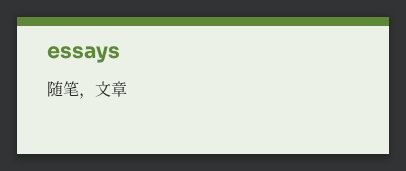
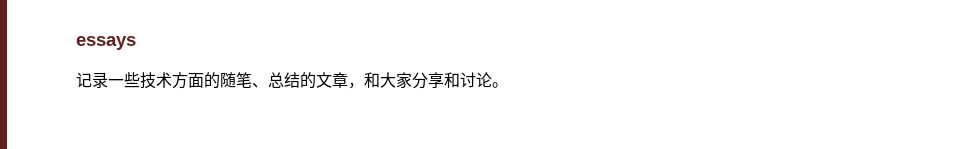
- 随笔，文章
+ 记录一些技术方面的随笔、总结的文章，和大家分享和讨论。

